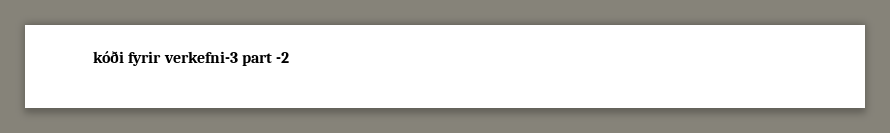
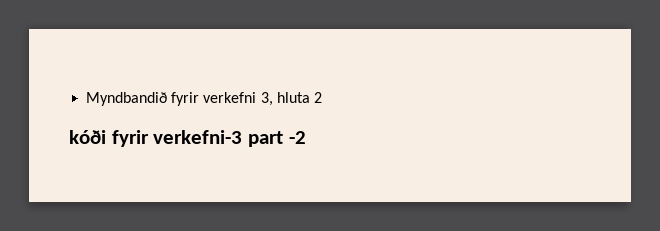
+ Myndbandið fyrir verkefni 3, hluta 2

